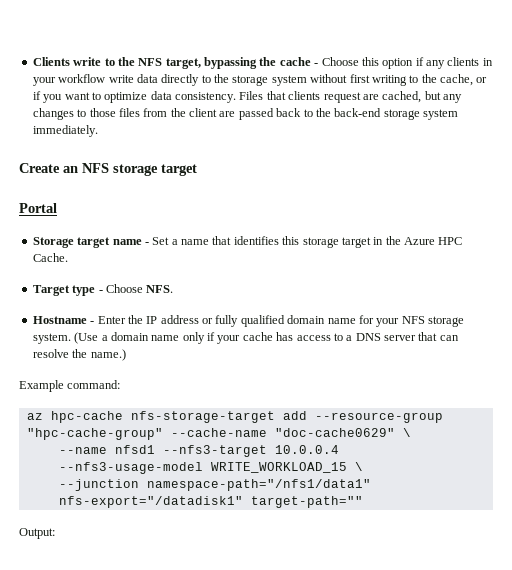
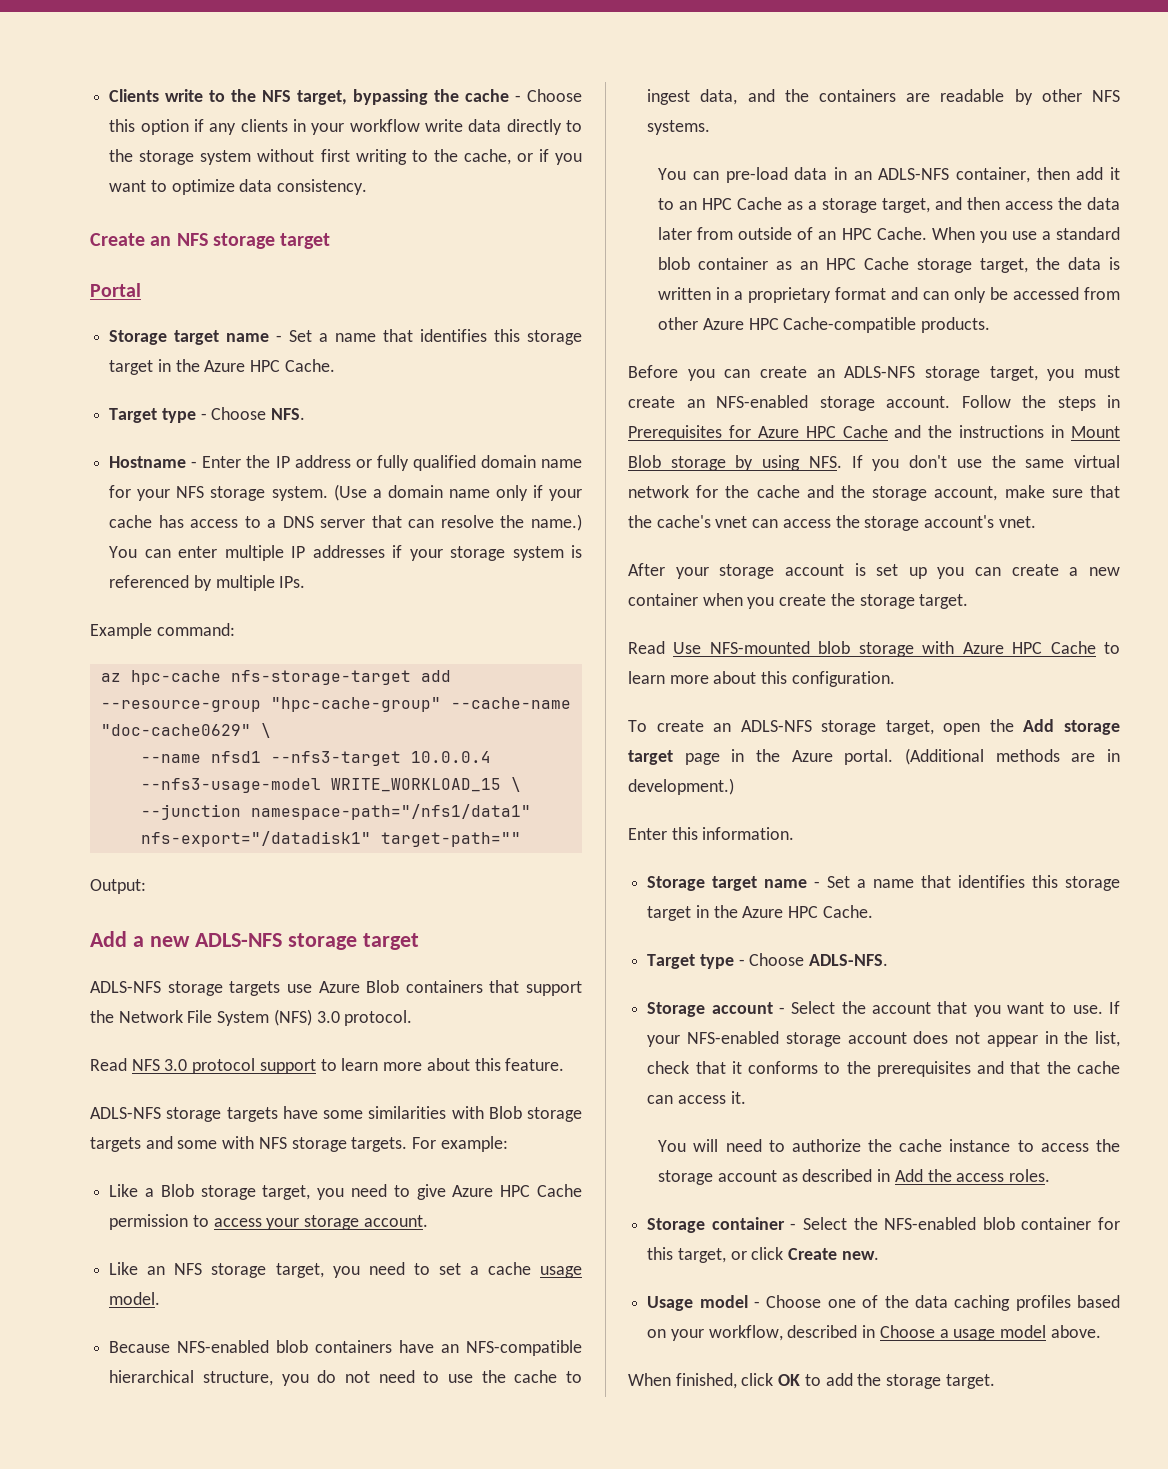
- Files that clients request are cached, but any changes to those files from the client are passed back to the back-end storage system immediately.
+ You can enter multiple IP addresses if your storage system is referenced by multiple IPs.
+ Add a new ADLS-NFS storage target
+ ADLS-NFS storage targets use Azure Blob containers that support the Network File System (NFS) 3.0 protocol.
+ Read NFS 3.0 protocol support to learn more about this feature.
+ ADLS-NFS storage targets have some similarities with Blob storage targets and some with NFS storage targets. For example:
+ Like a Blob storage target, you need to give Azure HPC Cache permission to access your storage account.
+ Like an NFS storage target, you need to set a cache usage model.
+ Because NFS-enabled blob containers have an NFS-compatible hierarchical structure, you do not need to use the cache to ingest data, and the containers are readable by other NFS systems.
+ You can pre-load data in an ADLS-NFS container, then add it to an HPC Cache as a storage target, and then access the data later from outside of an HPC Cache. When you use a standard blob container as an HPC Cache storage target, the data is written in a proprietary format and can only be accessed from other Azure HPC Cache-compatible products.
+ Before you can create an ADLS-NFS storage target, you must create an NFS-enabled storage account. Follow the steps in Prerequisites for Azure HPC Cache and the instructions in Mount Blob storage by using NFS. If you don't use the same virtual network for the cache and the storage account, make sure that the cache's vnet can access the storage account's vnet.
+ After your storage account is set up you can create a new container when you create the storage target.
+ Read Use NFS-mounted blob storage with Azure HPC Cache to learn more about this configuration.
+ To create an ADLS-NFS storage target, open the Add storage target page in the Azure portal. (Additional methods are in development.)
+ Enter this information.
+ Storage target name - Set a name that identifies this storage target in the Azure HPC Cache.
+ Target type - Choose ADLS-NFS.
+ Storage account - Select the account that you want to use. If your NFS-enabled storage account does not appear in the list, check that it conforms to the prerequisites and that the cache can access it.
+ You will need to authorize the cache instance to access the storage account as described in Add the access roles.
+ Storage container - Select the NFS-enabled blob container for this target, or click Create new.
+ Usage model - Choose one of the data caching profiles based on your workflow, described in Choose a usage model above.
+ When finished, click OK to add the storage target.

